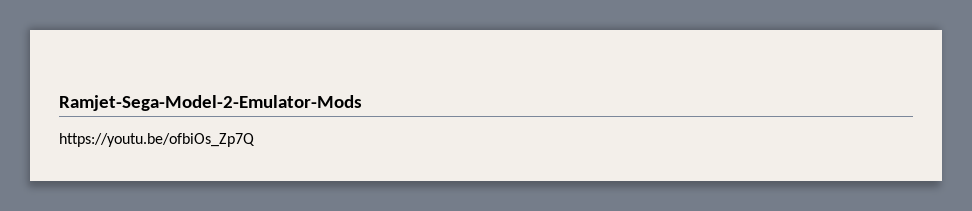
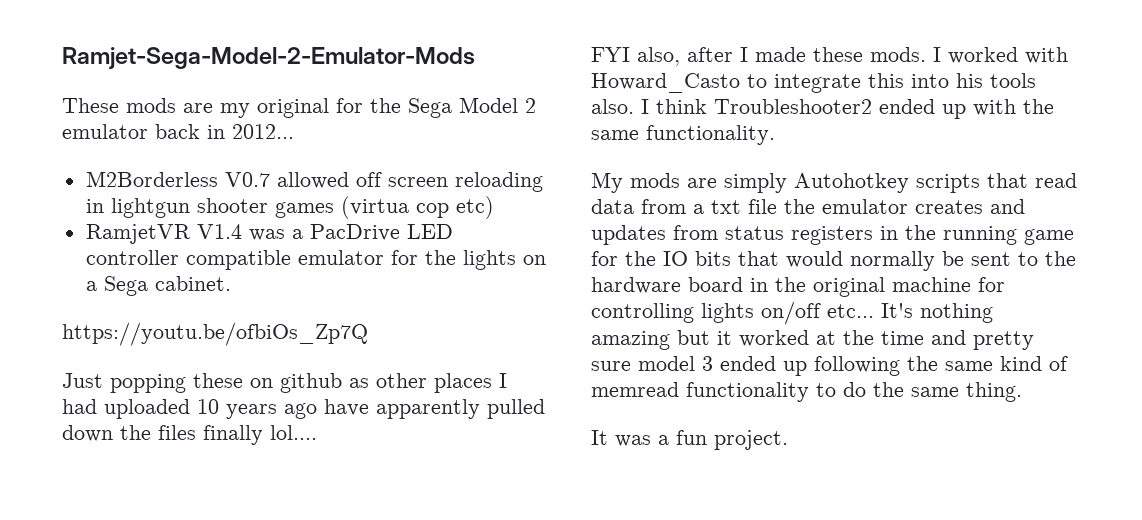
+ These mods are my original for the Sega Model 2 emulator back in 2012...
+ M2Borderless V0.7 allowed off screen reloading in lightgun shooter games (virtua cop etc)
+ RamjetVR V1.4 was a PacDrive LED controller compatible emulator for the lights on a Sega cabinet.
  https://youtu.be/ofbiOs_Zp7Q
+ Just popping these on github as other places I had uploaded 10 years ago have apparently pulled down the files finally lol....
+ FYI also, after I made these mods. I worked with Howard_Casto to integrate this into his tools also. I think Troubleshooter2 ended up with the same functionality.
+ My mods are simply Autohotkey scripts that read data from a txt file the emulator creates and updates from status registers in the running game for the IO bits that would normally be sent to the hardware board in the original machine for controlling lights on/off etc... It's nothing amazing but it worked at the time and pretty sure model 3 ended up following the same kind of memread functionality to do the same thing.
+ It was a fun project.

